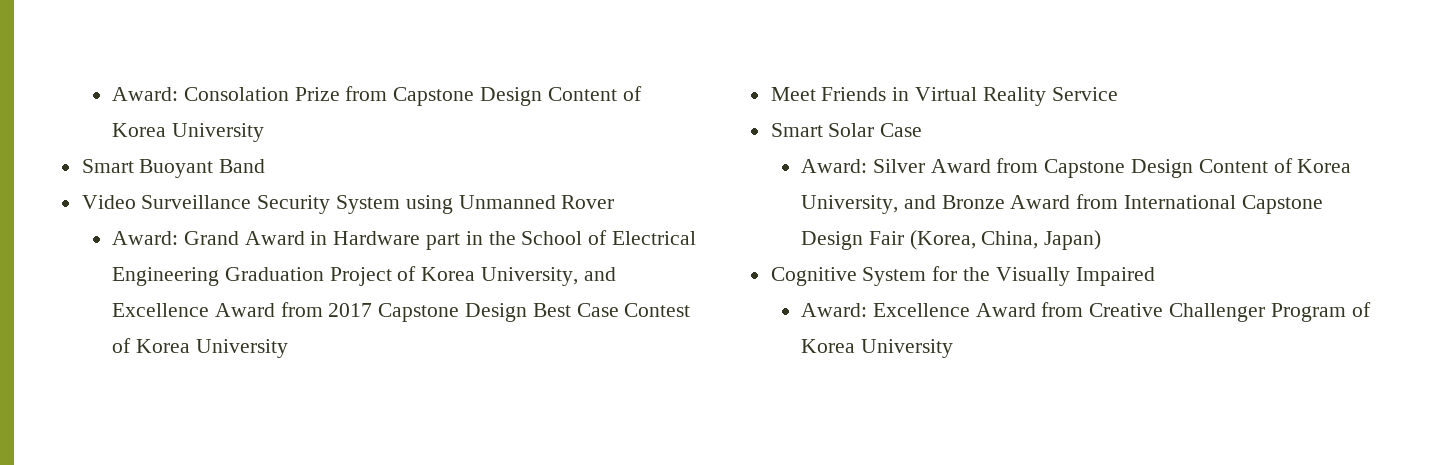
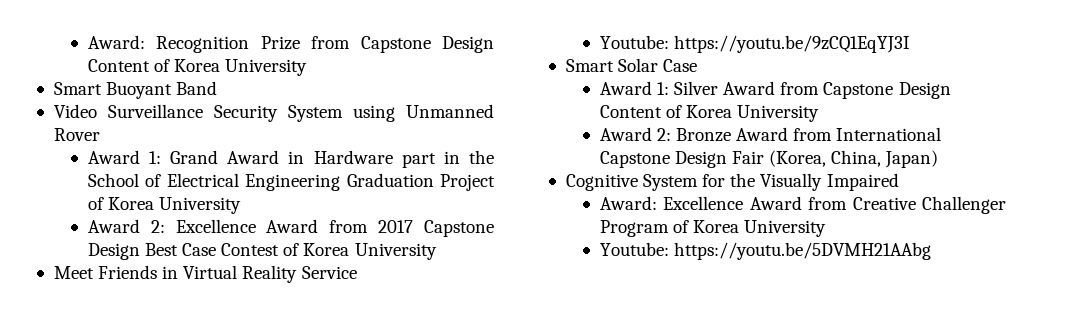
- Award: Consolation Prize from Capstone Design Content of Korea University
+ Award: Recognition Prize from Capstone Design Content of Korea University
- Award: Grand Award in Hardware part in the School of Electrical Engineering Graduation Project of Korea University, and Excellence Award from 2017 Capstone Design Best Case Contest of Korea University
+ Award 1: Grand Award in Hardware part in the School of Electrical Engineering Graduation Project of Korea University
+ Award 2: Excellence Award from 2017 Capstone Design Best Case Contest of Korea University
+ Youtube: https://youtu.be/9zCQ1EqYJ3I
- Award: Silver Award from Capstone Design Content of Korea University, and Bronze Award from International Capstone Design Fair (Korea, China, Japan)
+ Award 1: Silver Award from Capstone Design Content of Korea University
+ Award 2: Bronze Award from International Capstone Design Fair (Korea, China, Japan)
+ Youtube: https://youtu.be/5DVMH21AAbg

